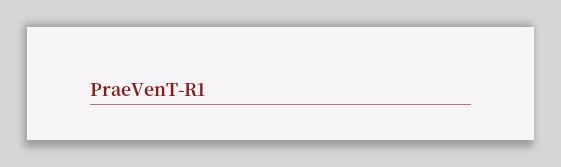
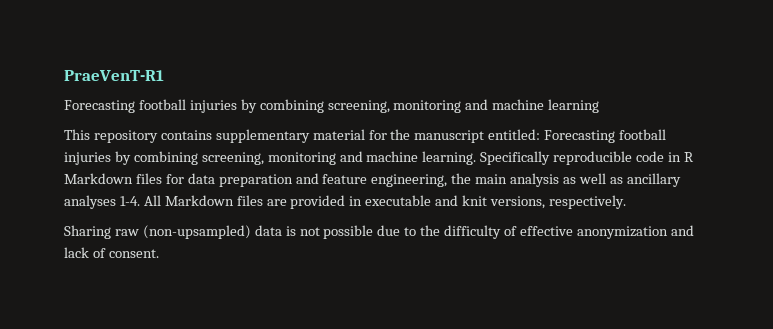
+ Forecasting football injuries by combining screening, monitoring and machine learning
+ This repository contains supplementary material for the manuscript entitled: Forecasting football injuries by combining screening, monitoring and machine learning. Specifically reproducible code in R Markdown files for data preparation and feature engineering, the main analysis as well as ancillary analyses 1-4. All Markdown files are provided in executable and knit versions, respectively.
+ Sharing raw (non-upsampled) data is not possible due to the difficulty of effective anonymization and lack of consent.

